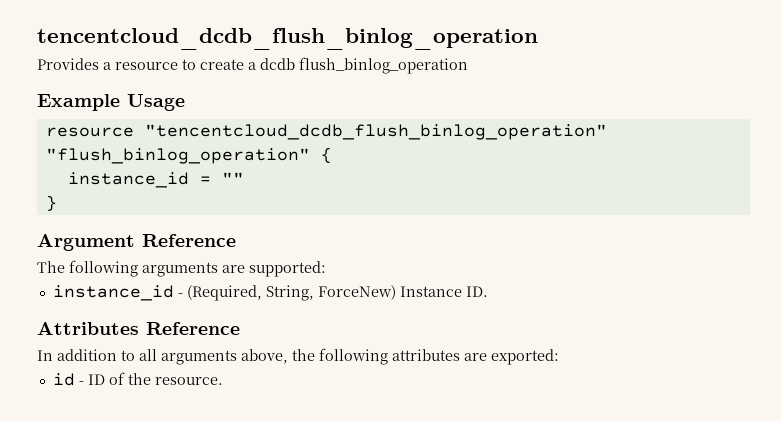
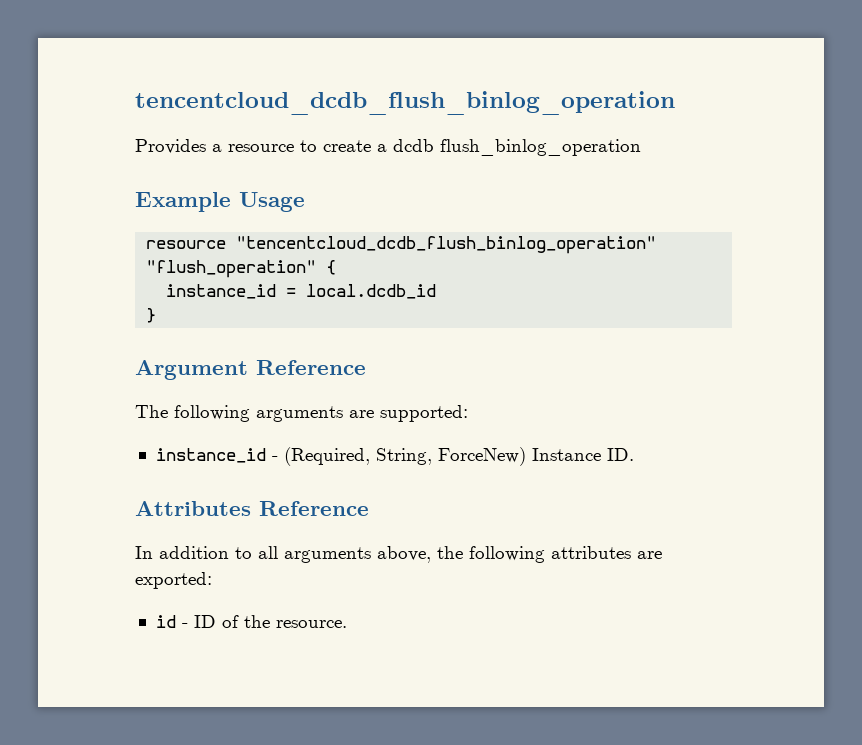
- resource "tencentcloud_dcdb_flush_binlog_operation" "flush_binlog_operation" {
+ resource "tencentcloud_dcdb_flush_binlog_operation" "flush_operation" {
- instance_id = ""
+ instance_id = local.dcdb_id

